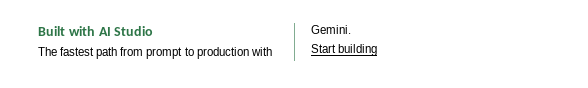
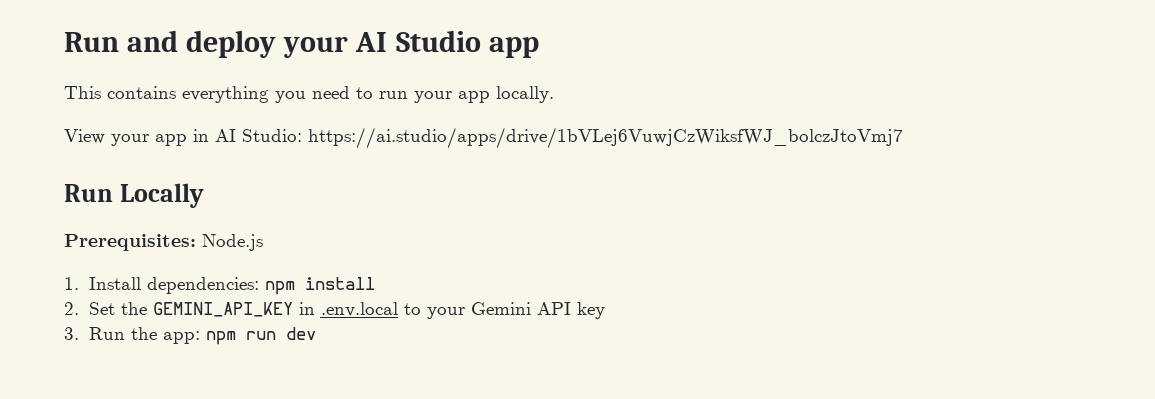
- Built with AI Studio
- The fastest path from prompt to production with Gemini.
- Start building
+ Run and deploy your AI Studio app
+ This contains everything you need to run your app locally.
+ View your app in AI Studio: https://ai.studio/apps/drive/1bVLej6VuwjCzWiksfWJ_bolczJtoVmj7
+ Run Locally
+ Prerequisites: Node.js
+ 1. Install dependencies: npm install
+ 2. Set the GEMINI_API_KEY in .env.local to your Gemini API key
+ 3. Run the app: npm run dev

